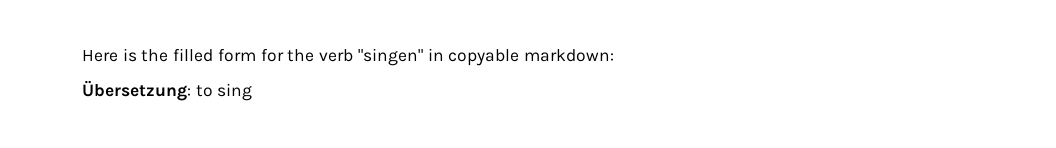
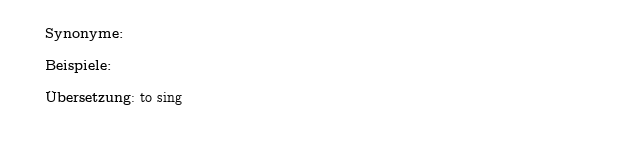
- Here is the filled form for the verb "singen" in copyable markdown:
+ Synonyme:
+ Beispiele:

